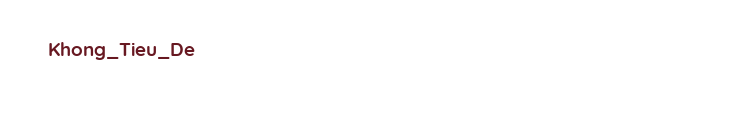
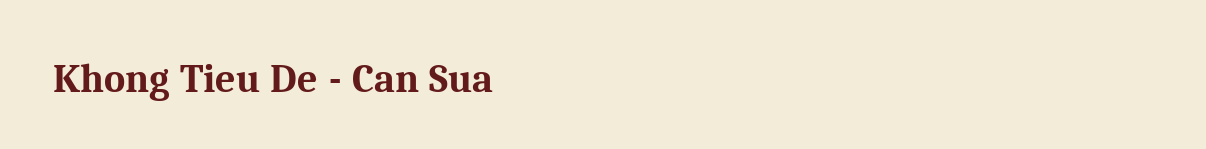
- Khong_Tieu_De
+ Khong Tieu De - Can Sua

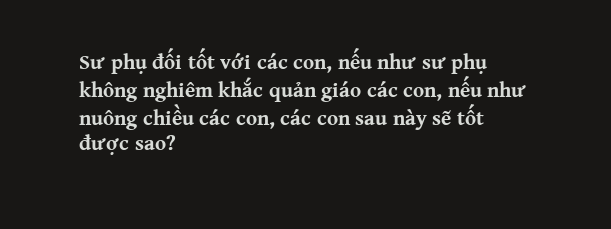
- Khong Tieu De - Can Sua
+ Sư phụ đối tốt với các con, nếu như sư phụ không nghiêm khắc quản giáo các con, nếu như nuông chiều các con, các con sau này sẽ tốt được sao?

